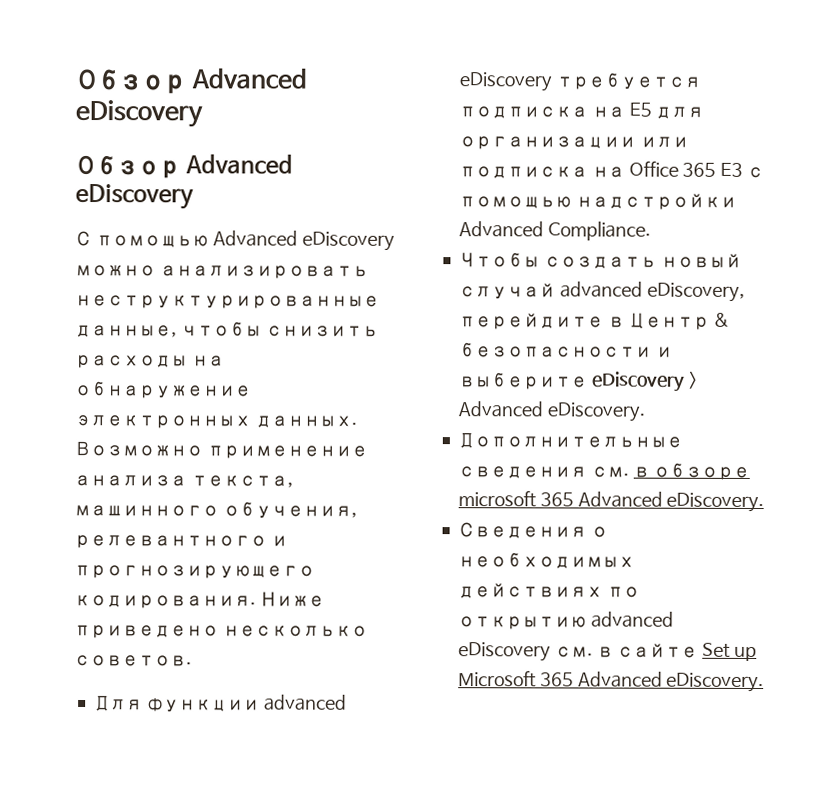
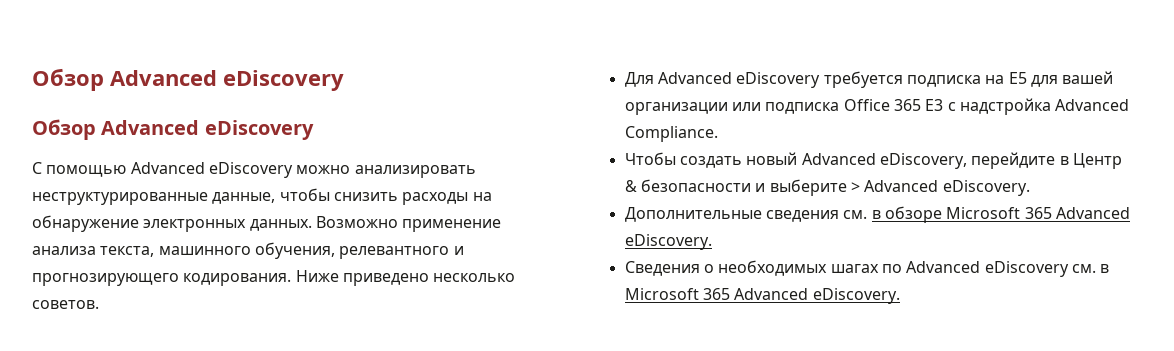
- Для функции advanced eDiscovery требуется подписка на E5 для организации или подписка на Office 365 E3 с помощью надстройки Advanced Compliance.
+ Для Advanced eDiscovery требуется подписка на E5 для вашей организации или подписка Office 365 E3 с надстройка Advanced Compliance.
- Чтобы создать новый случай advanced eDiscovery, перейдите в Центр & безопасности и выберите eDiscovery > Advanced eDiscovery.
+ Чтобы создать новый Advanced eDiscovery, перейдите в Центр & безопасности и выберите > Advanced eDiscovery.
- Дополнительные сведения см. в обзоре microsoft 365 Advanced eDiscovery.
+ Дополнительные сведения см. в обзоре Microsoft 365 Advanced eDiscovery.
- Сведения о необходимых действиях по открытию advanced eDiscovery см. в сайте Set up Microsoft 365 Advanced eDiscovery.
+ Сведения о необходимых шагах по Advanced eDiscovery см. в Microsoft 365 Advanced eDiscovery.

